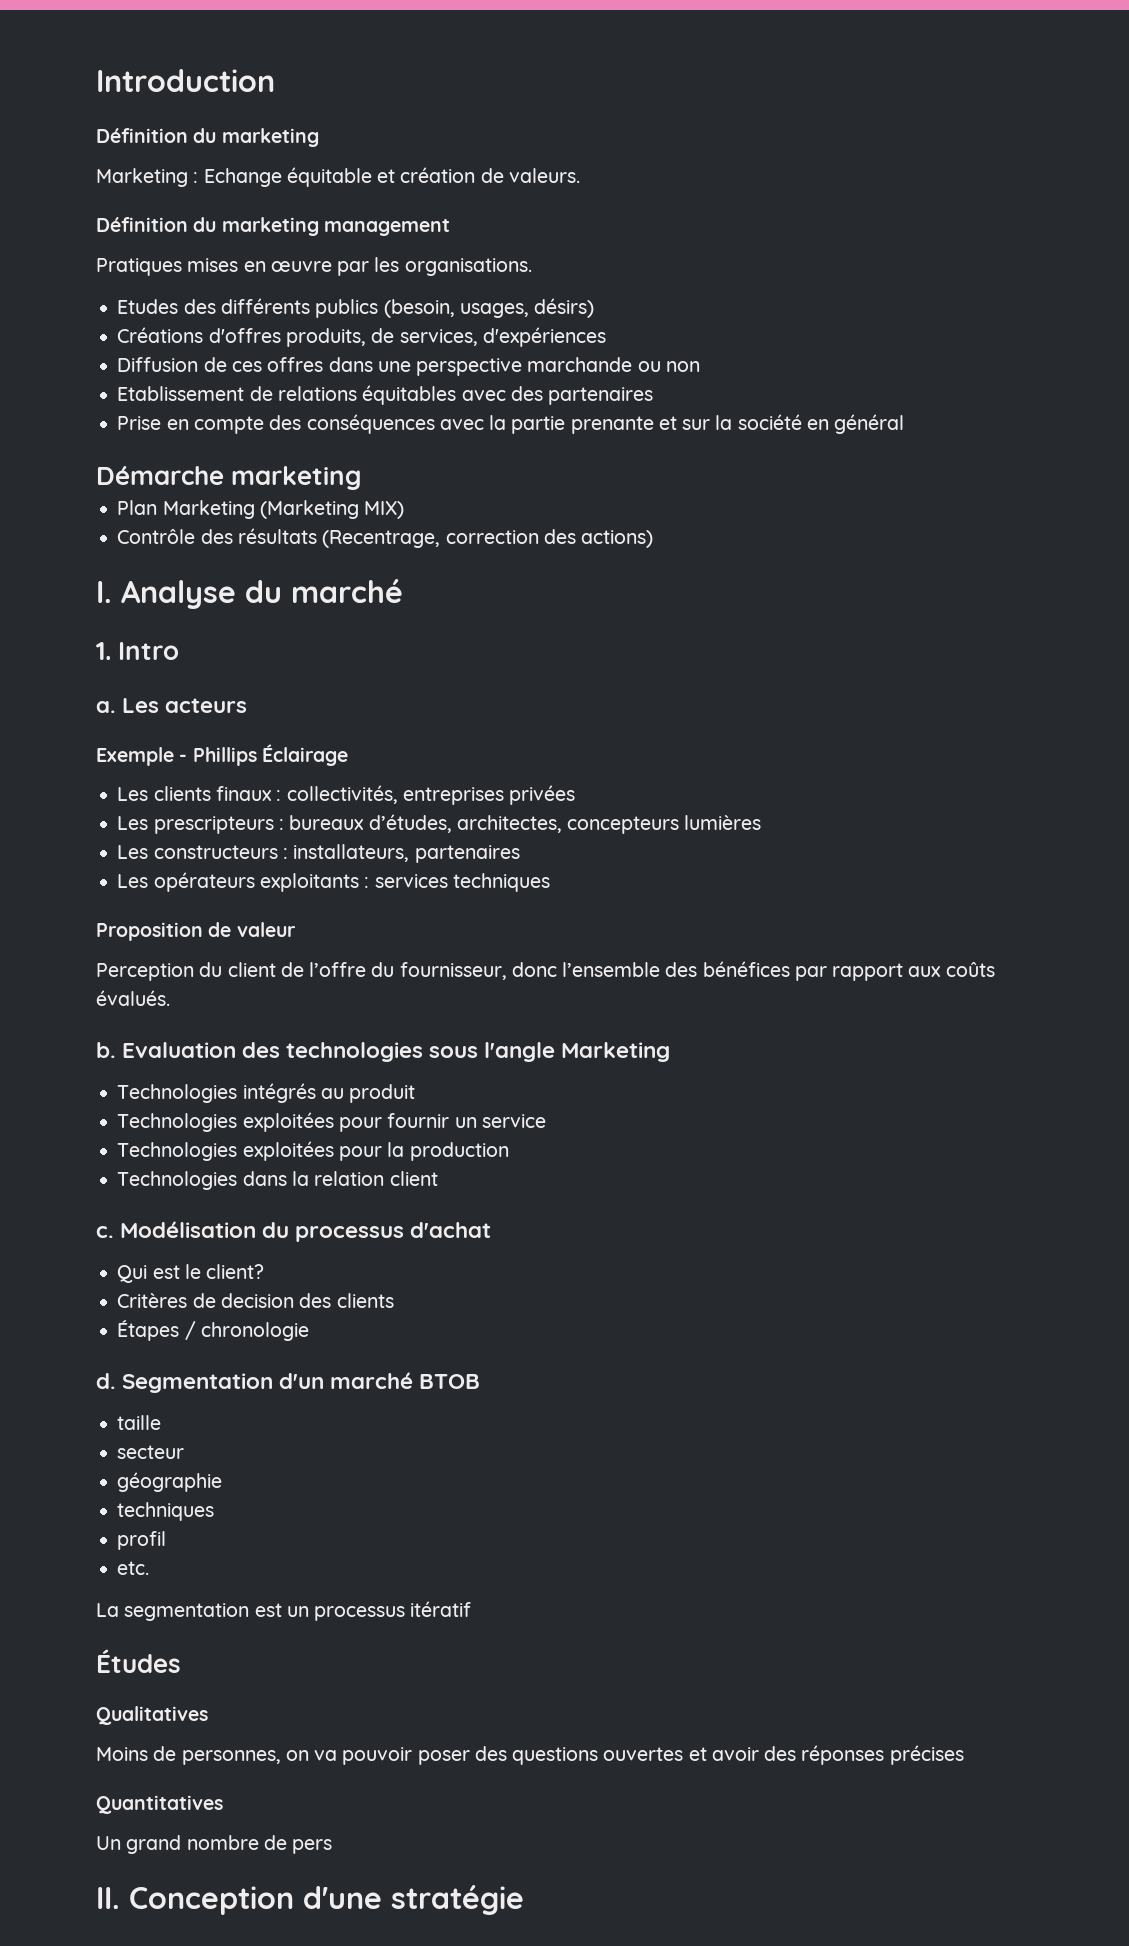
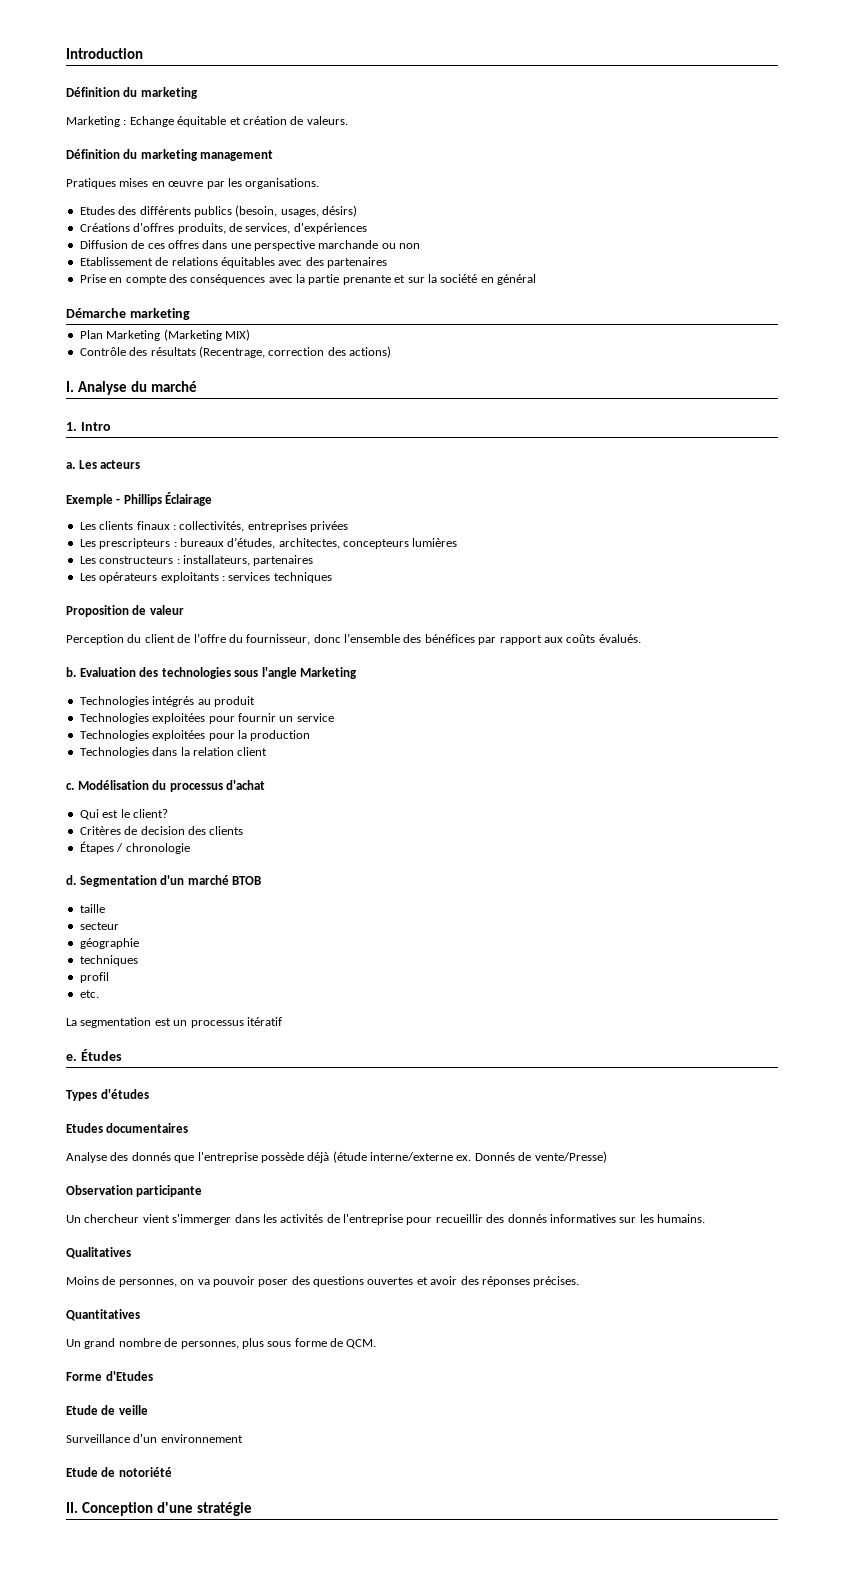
+ e.
+ Types d'études
+ Etudes documentaires
+ Analyse des donnés que l'entreprise possède déjà (étude interne/externe ex. Donnés de vente/Presse)
+ Observation participante
+ Un chercheur vient s'immerger dans les activités de l'entreprise pour recueillir des donnés informatives sur les humains.
- Moins de personnes, on va pouvoir poser des questions ouvertes et avoir des réponses précises
+ Moins de personnes, on va pouvoir poser des questions ouvertes et avoir des réponses précises.
- Un grand nombre de pers
+ Un grand nombre de personnes, plus sous forme de QCM.
+ Forme d'Etudes
+ Etude de veille
+ Surveillance d'un environnement
+ Etude de notoriété

